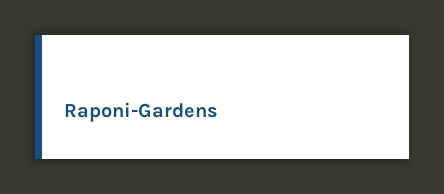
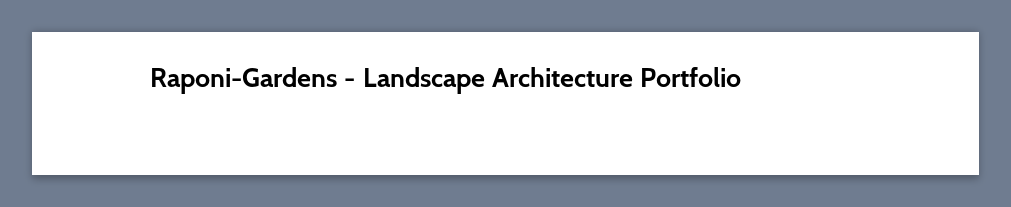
- Raponi-Gardens
+ Raponi-Gardens - Landscape Architecture Portfolio

